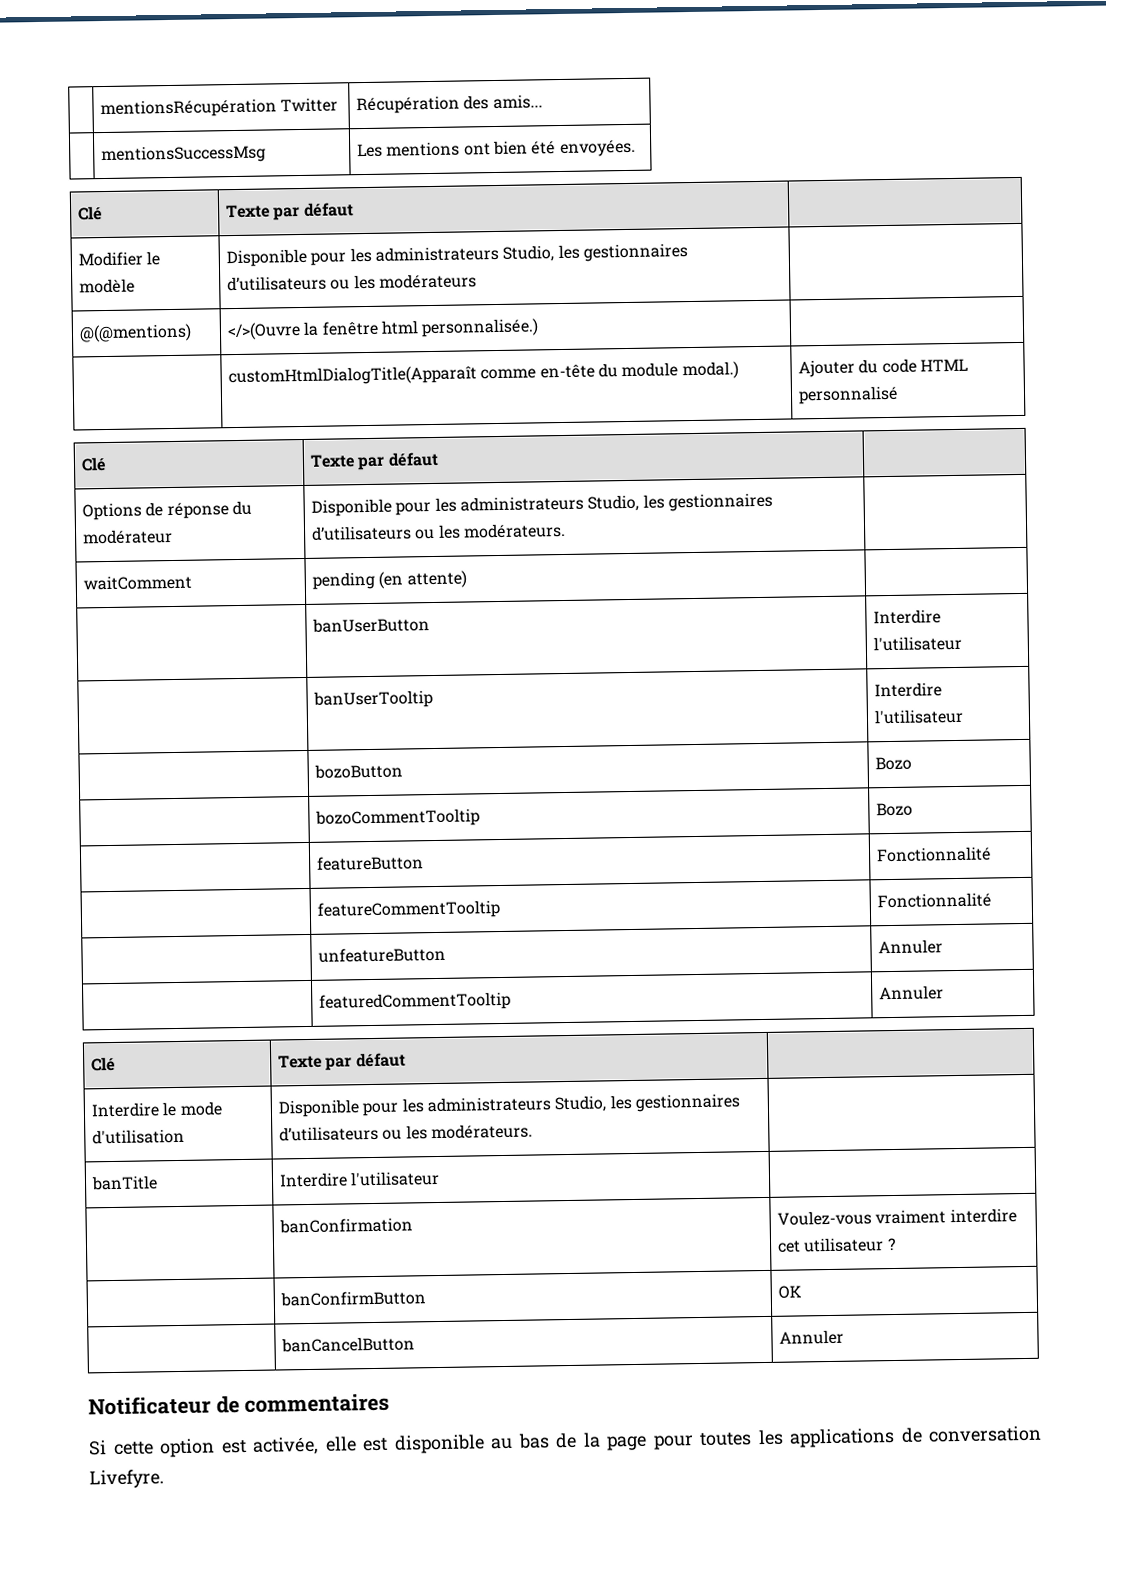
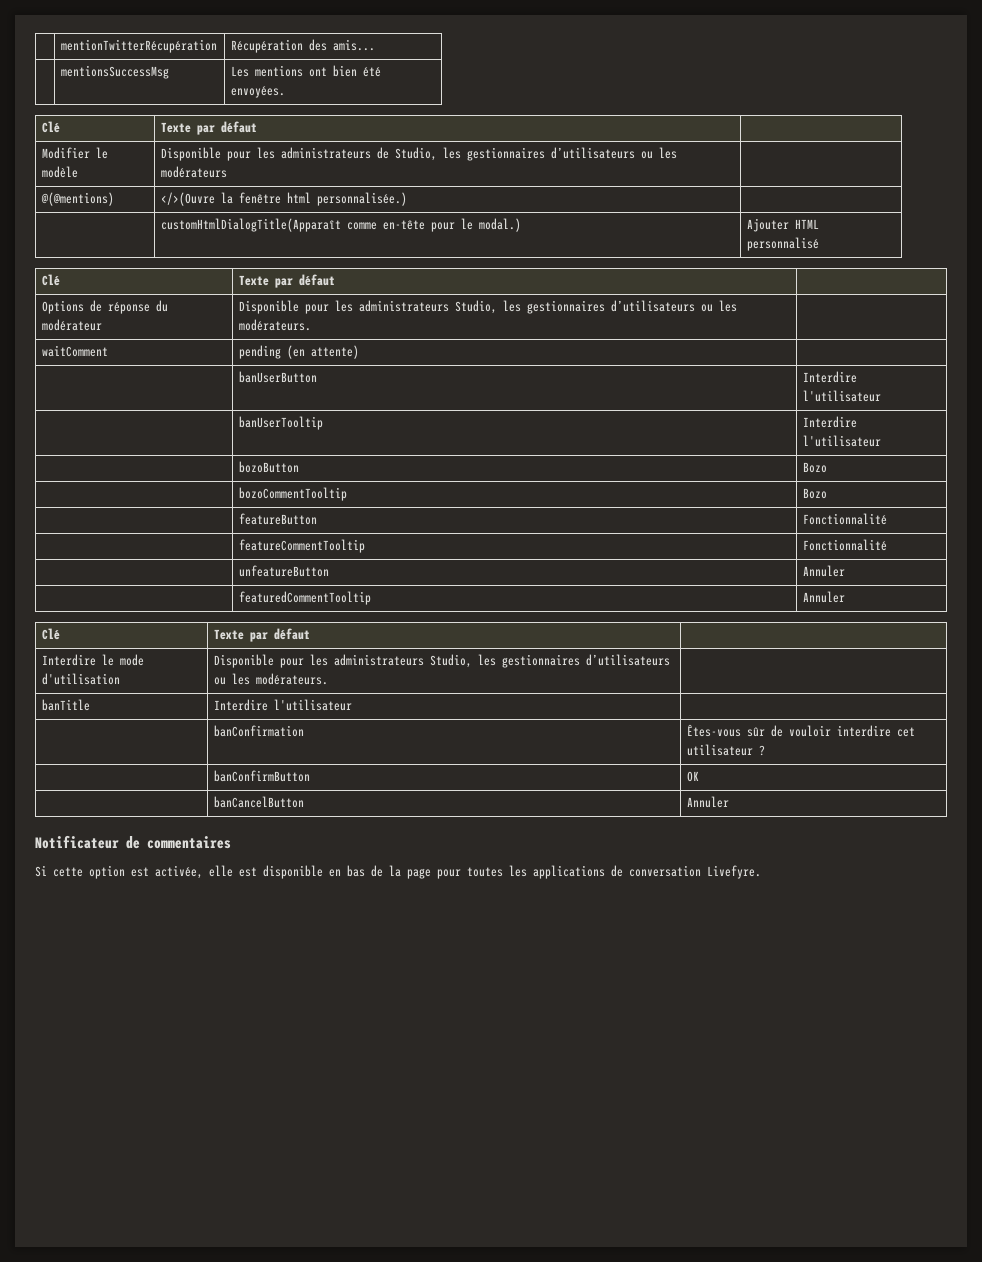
- | mentionsRécupération Twitter | Récupération des amis...
+ | mentionTwitterRécupération | Récupération des amis...
- Modifier le modèle | Disponible pour les administrateurs Studio, les gestionnaires d’utilisateurs ou les modérateurs |
+ Modifier le modèle | Disponible pour les administrateurs de Studio, les gestionnaires d’utilisateurs ou les modérateurs |
- | customHtmlDialogTitle(Apparaît comme en-tête du module modal.) | Ajouter du code HTML personnalisé
+ | customHtmlDialogTitle(Apparaît comme en-tête pour le modal.) | Ajouter HTML personnalisé
- | banConfirmation | Voulez-vous vraiment interdire cet utilisateur ?
+ | banConfirmation | Êtes-vous sûr de vouloir interdire cet utilisateur ?
- Si cette option est activée, elle est disponible au bas de la page pour toutes les applications de conversation Livefyre.
+ Si cette option est activée, elle est disponible en bas de la page pour toutes les applications de conversation Livefyre.

